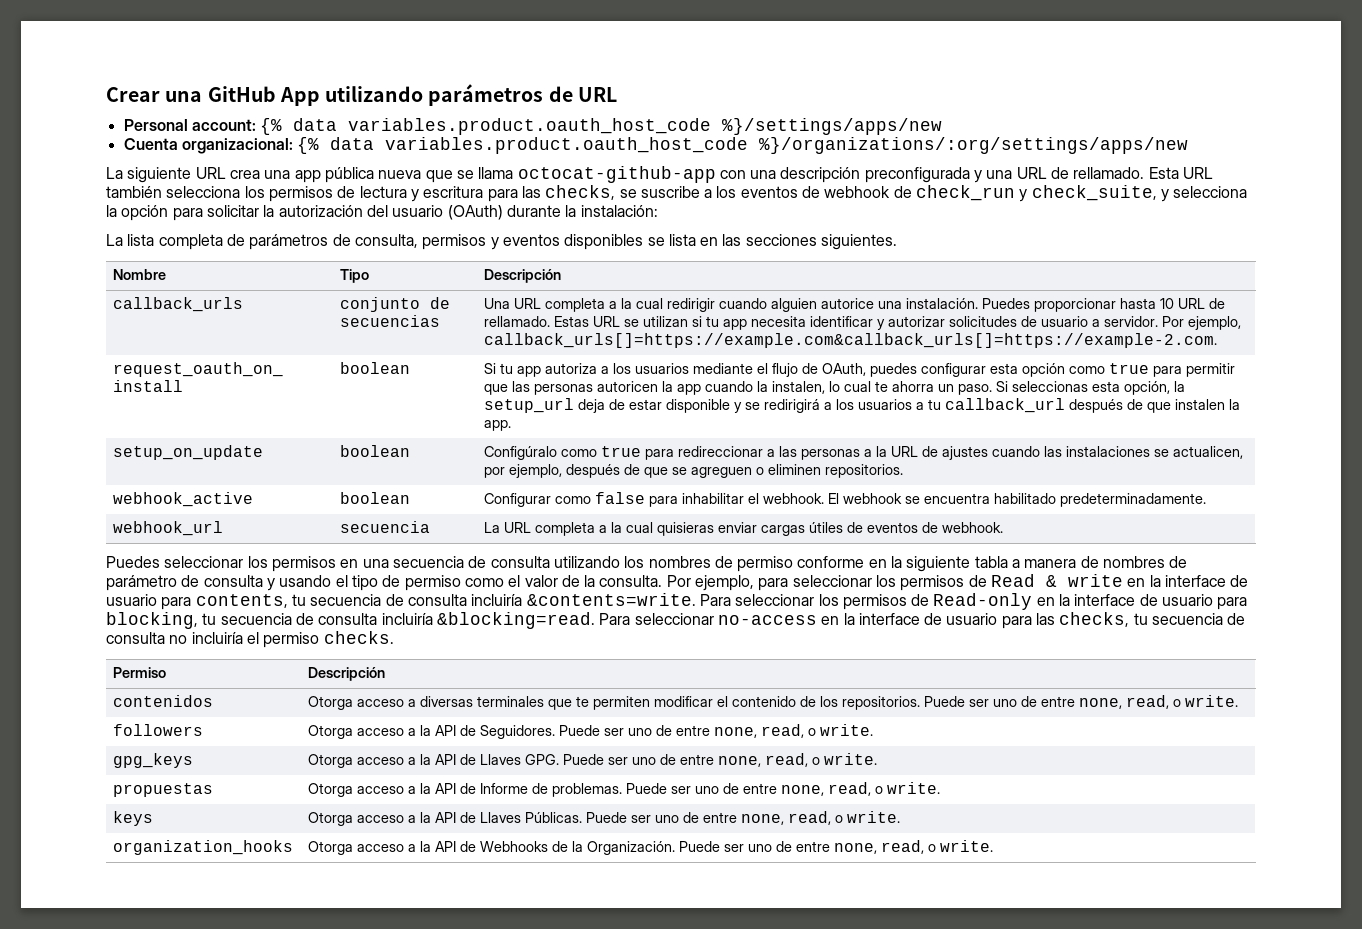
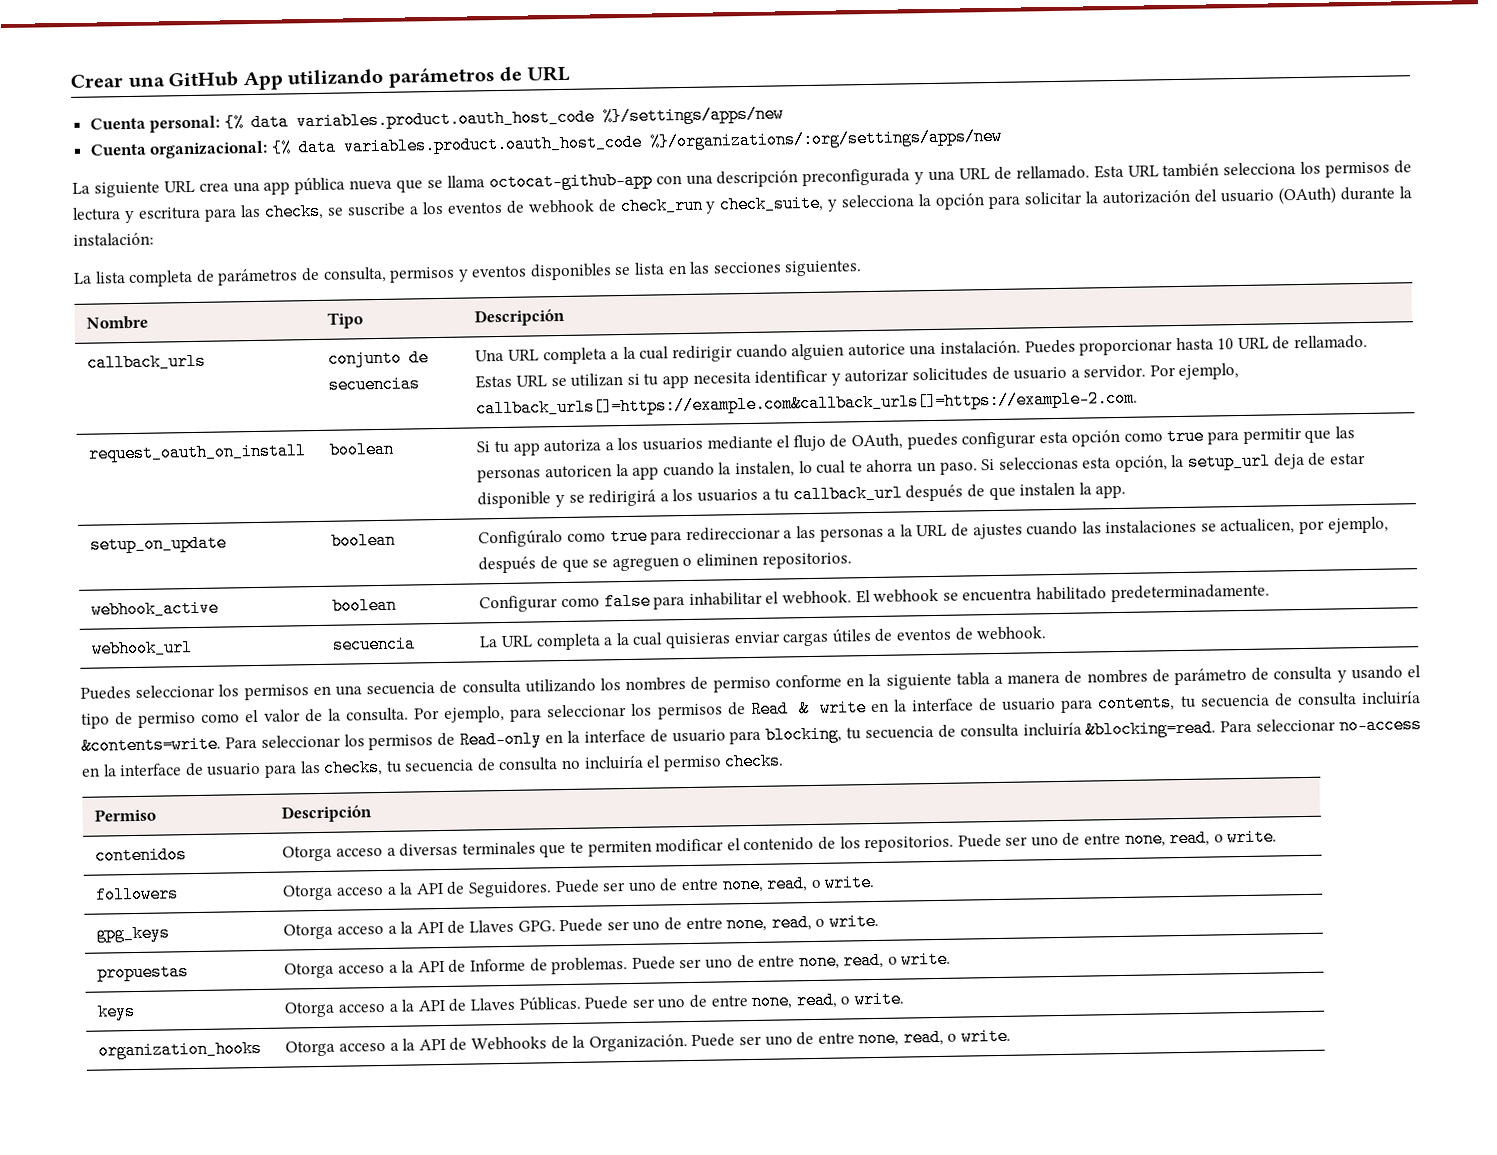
- Personal account: {% data variables.product.oauth_host_code %}/settings/apps/new
+ Cuenta personal: {% data variables.product.oauth_host_code %}/settings/apps/new

